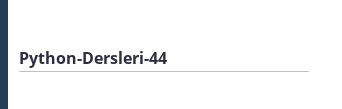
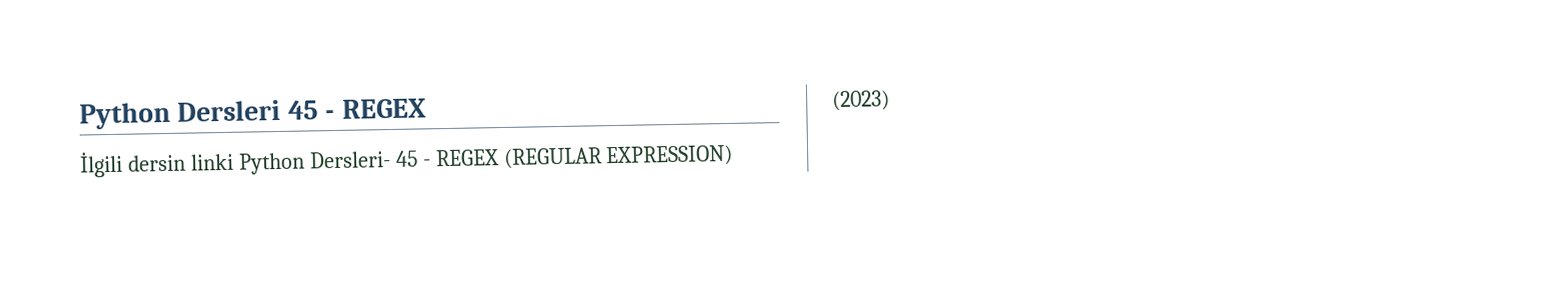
- Python-Dersleri-44
+ Python Dersleri 45 - REGEX
+ İlgili dersin linki Python Dersleri- 45 - REGEX (REGULAR EXPRESSION) (2023)

